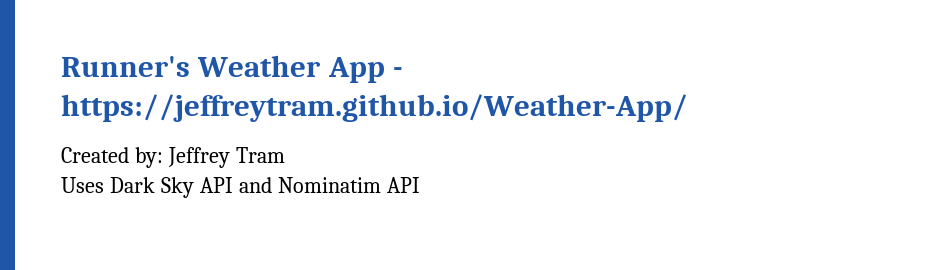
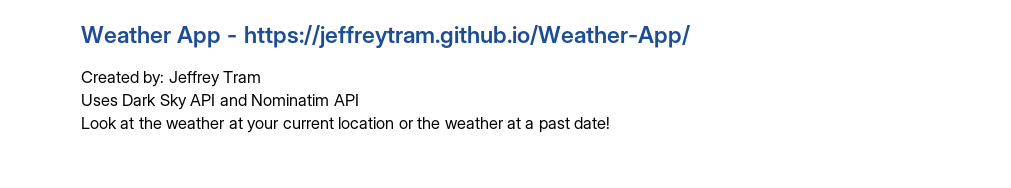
- Runner's Weather App - https://jeffreytram.github.io/Weather-App/
+ Weather App - https://jeffreytram.github.io/Weather-App/
+ Look at the weather at your current location or the weather at a past date!

